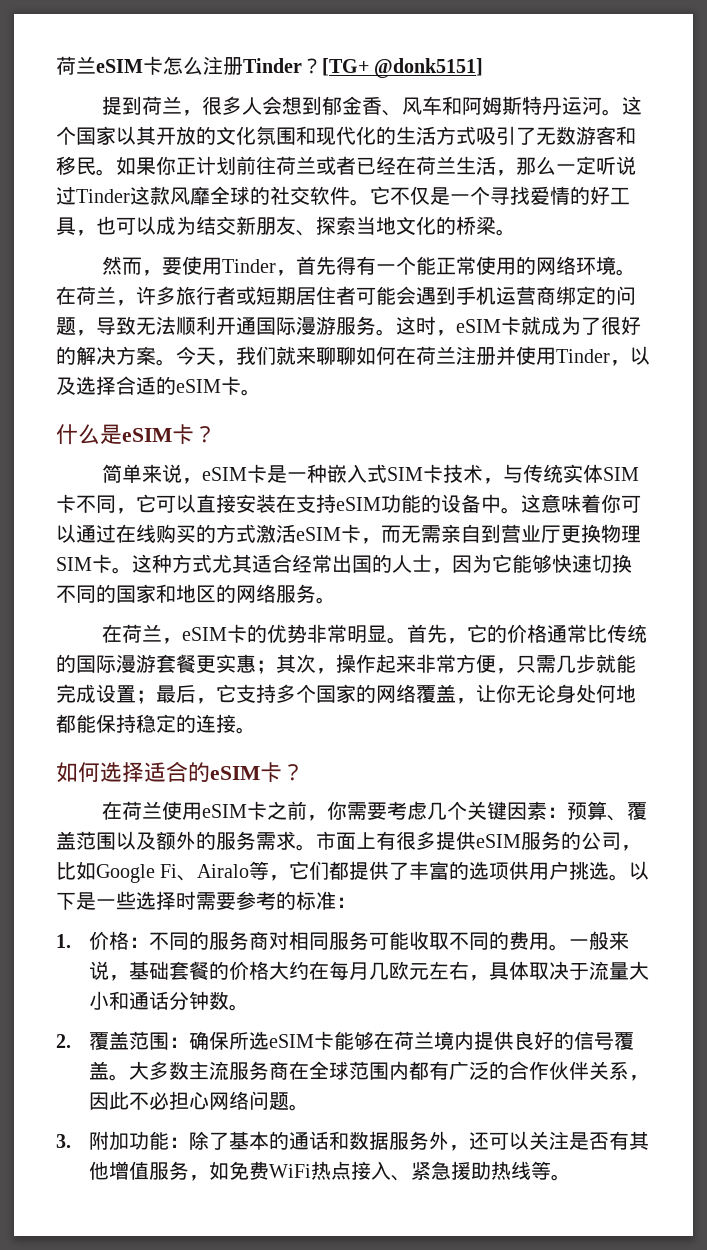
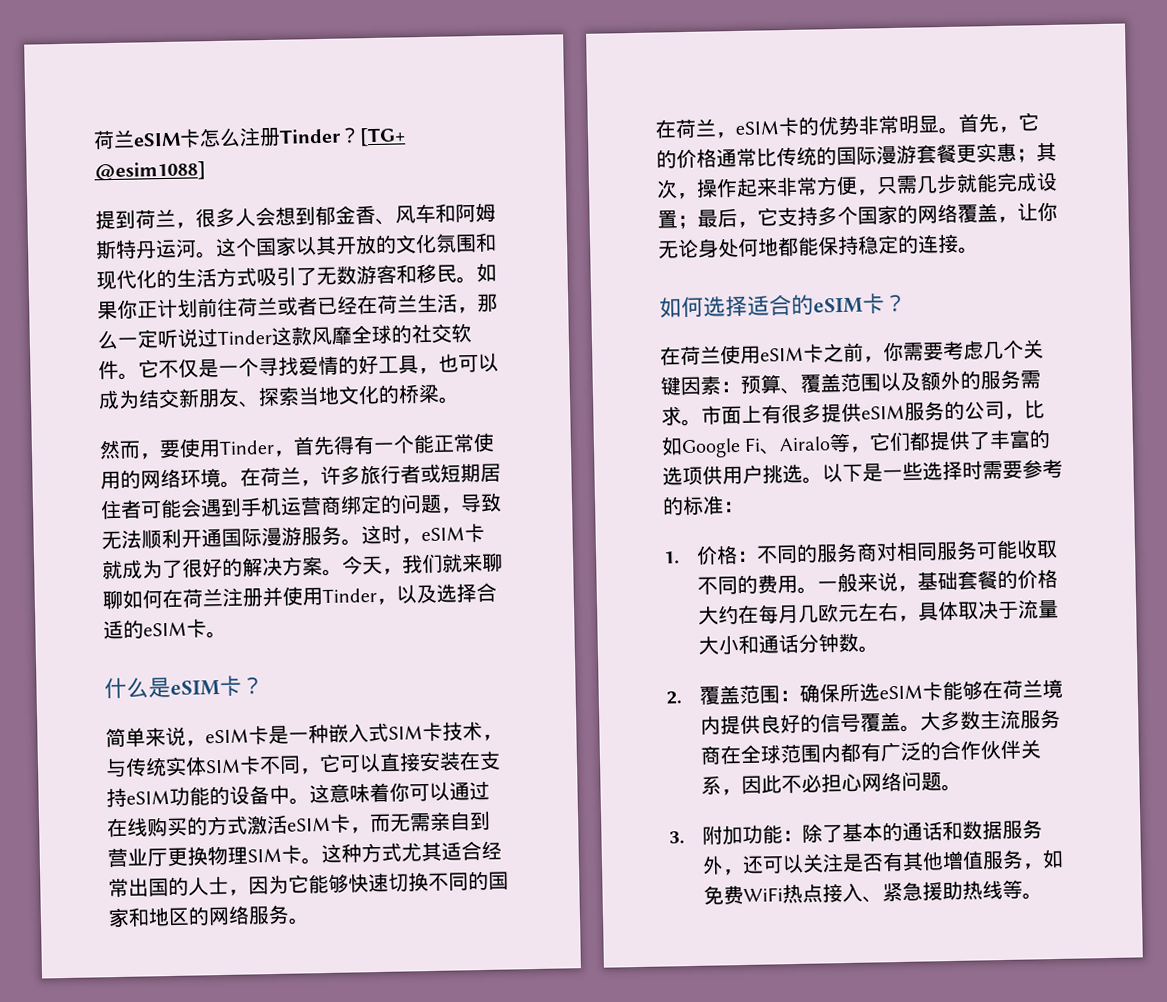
- [TG+ @donk5151]
+ [TG+ @esim1088]

